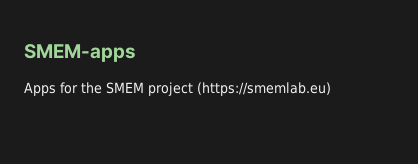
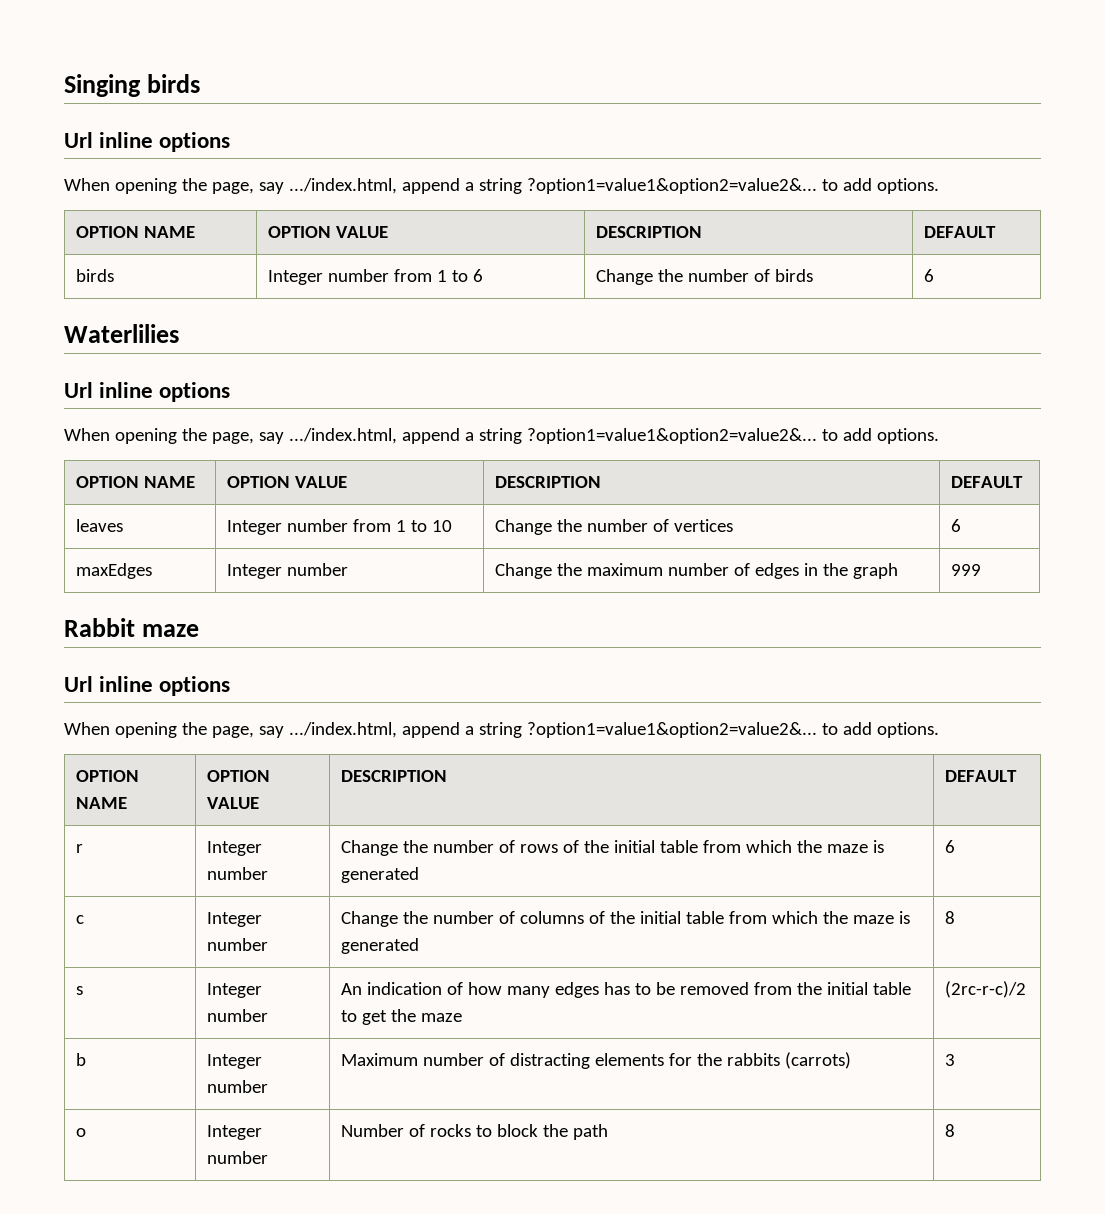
- SMEM-apps
- Apps for the SMEM project (https://smemlab.eu)
+ Singing birds
+ Url inline options
+ When opening the page, say .../index.html, append a string ?option1=value1&option2=value2&... to add options.
+ OPTION NAME | OPTION VALUE | DESCRIPTION | DEFAULT
+ birds | Integer number from 1 to 6 | Change the number of birds | 6
+ Waterlilies
+ Url inline options
+ When opening the page, say .../index.html, append a string ?option1=value1&option2=value2&... to add options.
+ OPTION NAME | OPTION VALUE | DESCRIPTION | DEFAULT
+ leaves | Integer number from 1 to 10 | Change the number of vertices | 6
+ maxEdges | Integer number | Change the maximum number of edges in the graph | 999
+ Rabbit maze
+ Url inline options
+ When opening the page, say .../index.html, append a string ?option1=value1&option2=value2&... to add options.
+ OPTION NAME | OPTION VALUE | DESCRIPTION | DEFAULT
+ r | Integer number | Change the number of rows of the initial table from which the maze is generated | 6
+ c | Integer number | Change the number of columns of the initial table from which the maze is generated | 8
+ s | Integer number | An indication of how many edges has to be removed from the initial table to get the maze | (2rc-r-c)/2
+ b | Integer number | Maximum number of distracting elements for the rabbits (carrots) | 3
+ o | Integer number | Number of rocks to block the path | 8

